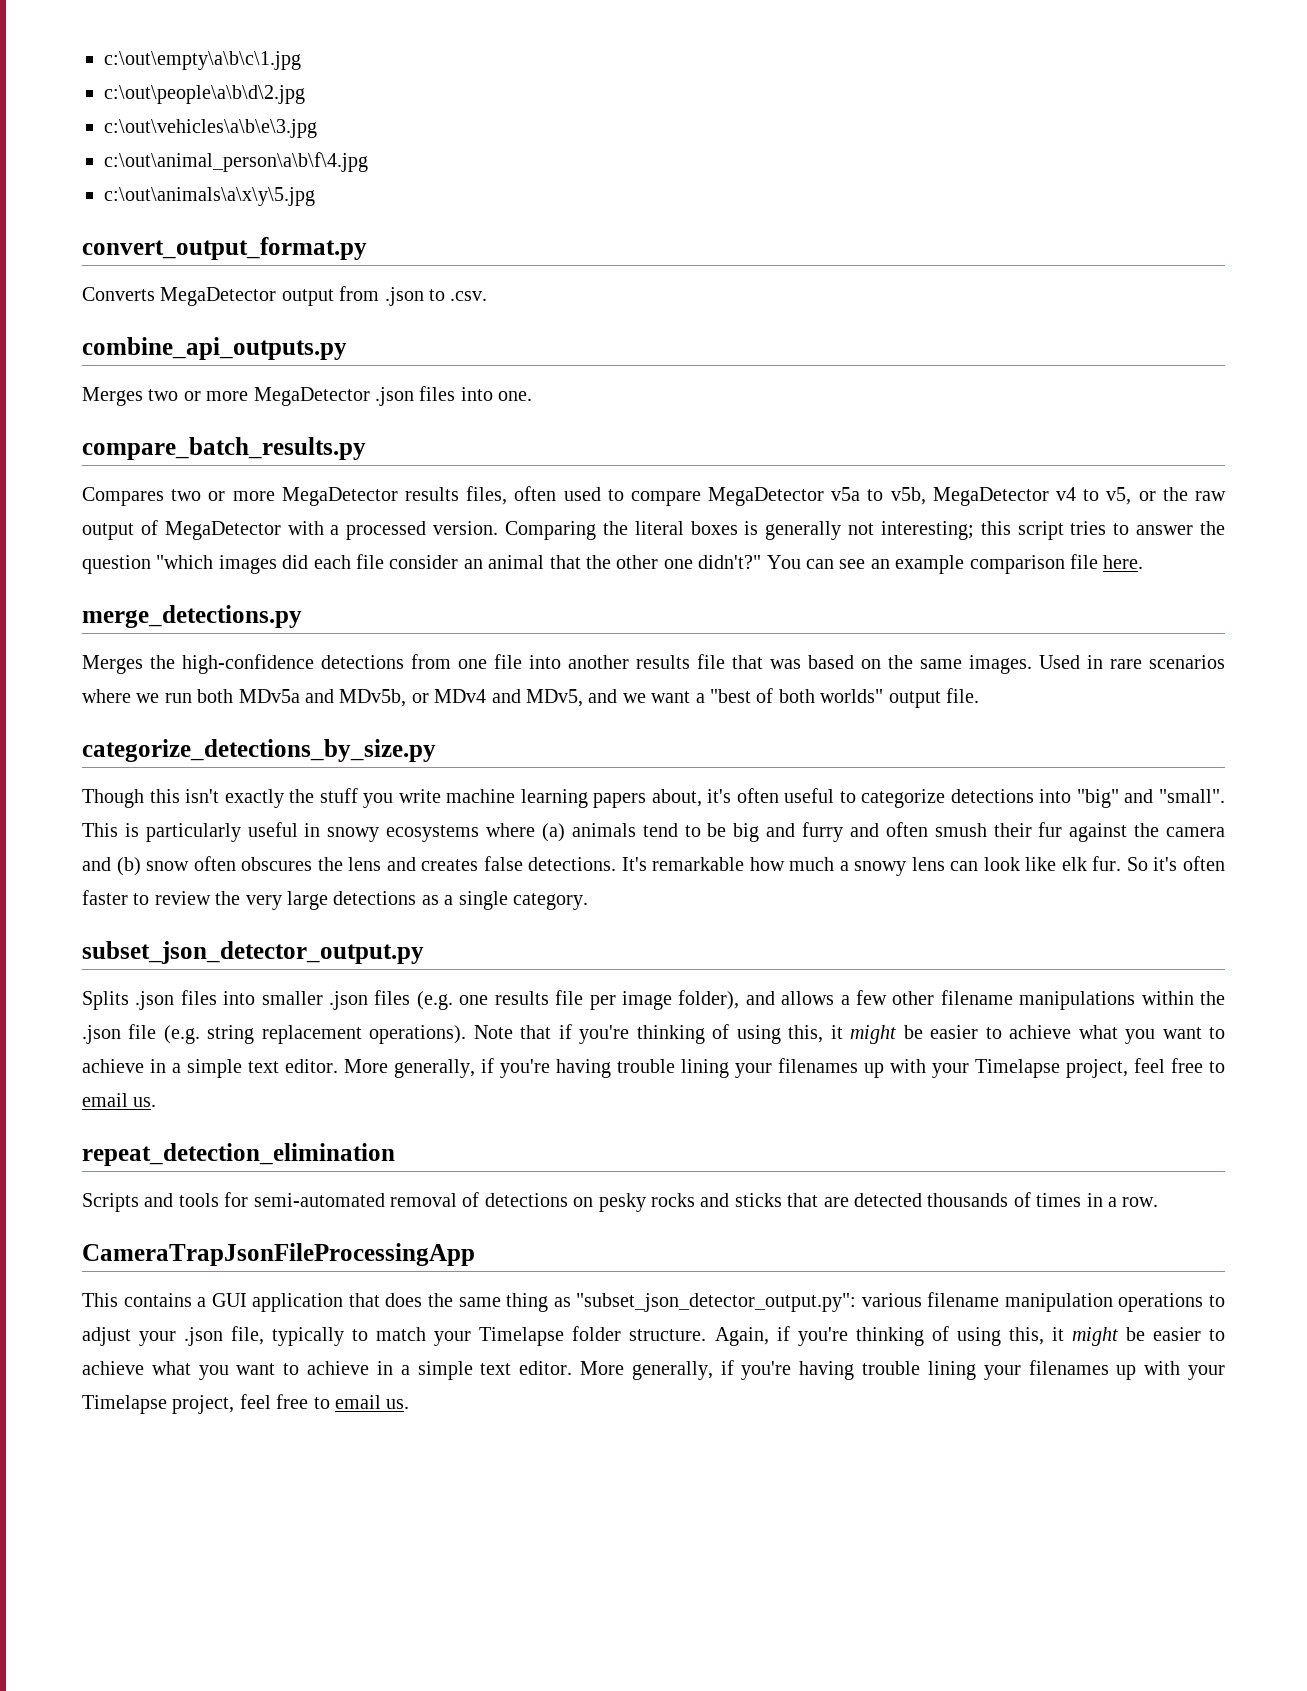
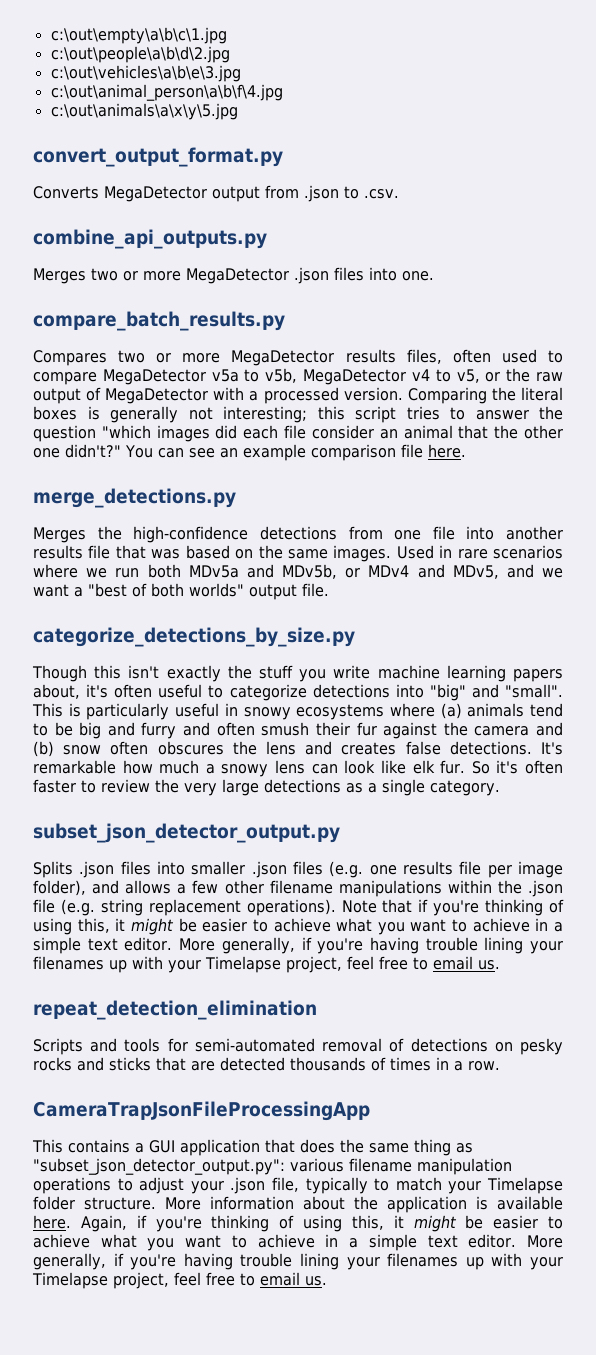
+ More information about the application is available here.

